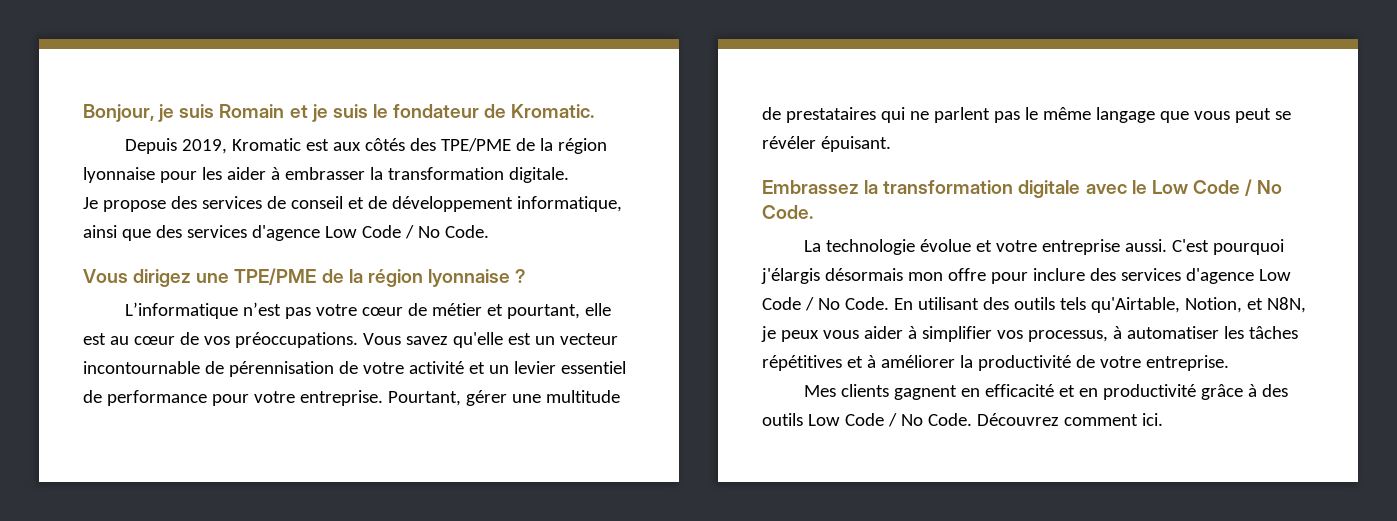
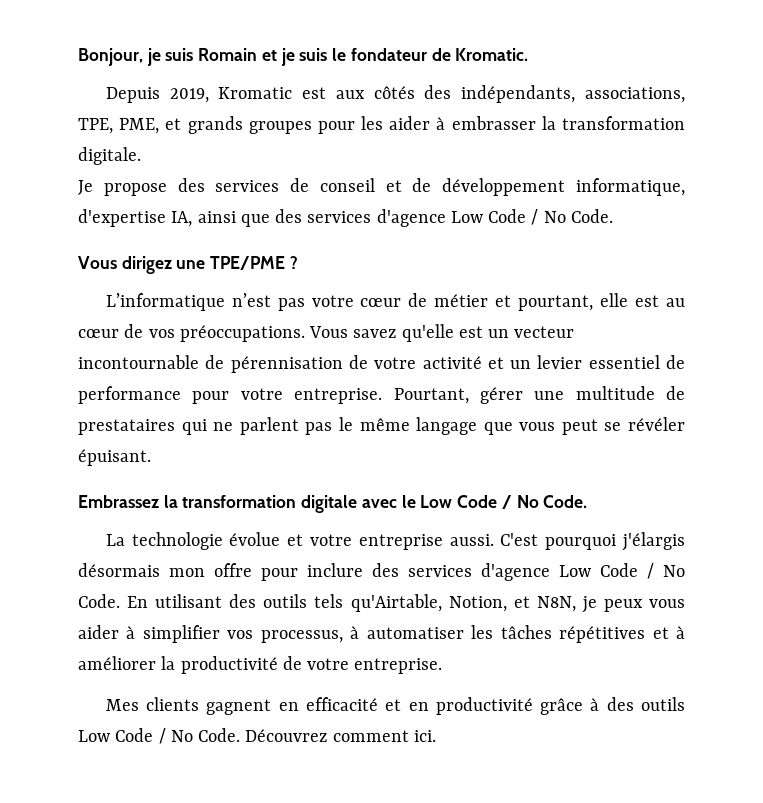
- Depuis 2019, Kromatic est aux côtés des TPE/PME de la région lyonnaise pour les aider à embrasser la transformation digitale.
+ Depuis 2019, Kromatic est aux côtés des indépendants, associations, TPE, PME, et grands groupes pour les aider à embrasser la transformation digitale.
- Je propose des services de conseil et de développement informatique, ainsi que des services d'agence Low Code / No Code.
+ Je propose des services de conseil et de développement informatique, d'expertise IA, ainsi que des services d'agence Low Code / No Code.
- Vous dirigez une TPE/PME de la région lyonnaise ?
+ Vous dirigez une TPE/PME ?

